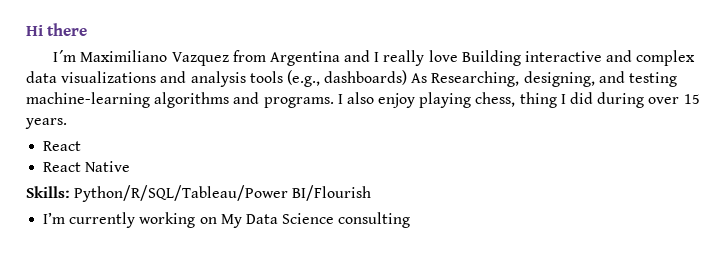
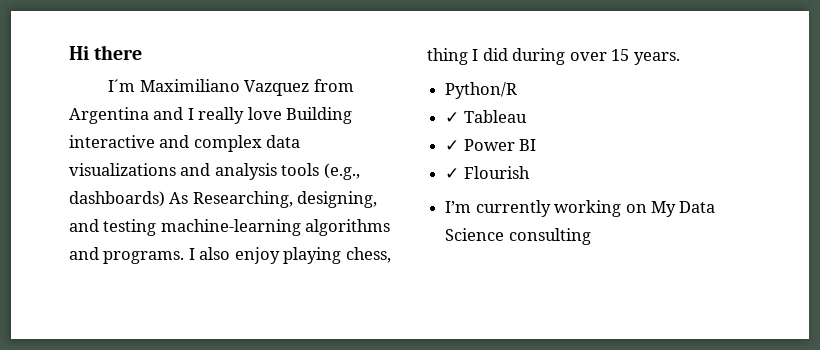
  I also enjoy playing chess, thing I did during over 15 years.
- React
- React Native
- Skills: Python/R/SQL/Tableau/Power BI/Flourish
+ Python/R
+ ✓ Tableau
+ ✓ Power BI
+ ✓ Flourish

